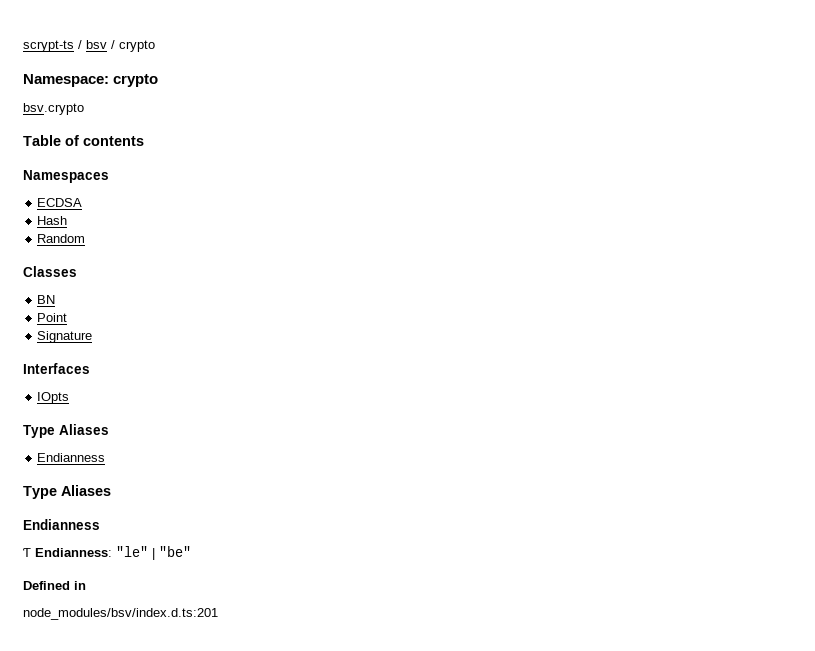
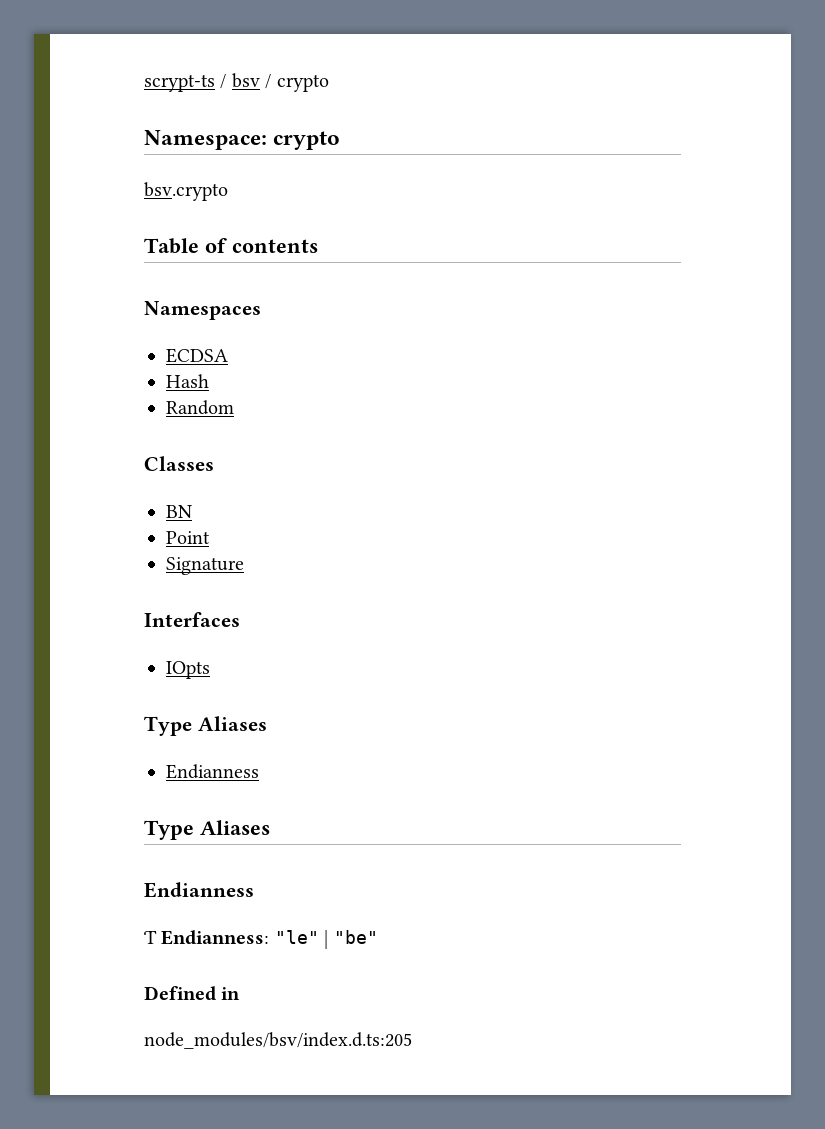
- node_modules/bsv/index.d.ts:201
+ node_modules/bsv/index.d.ts:205

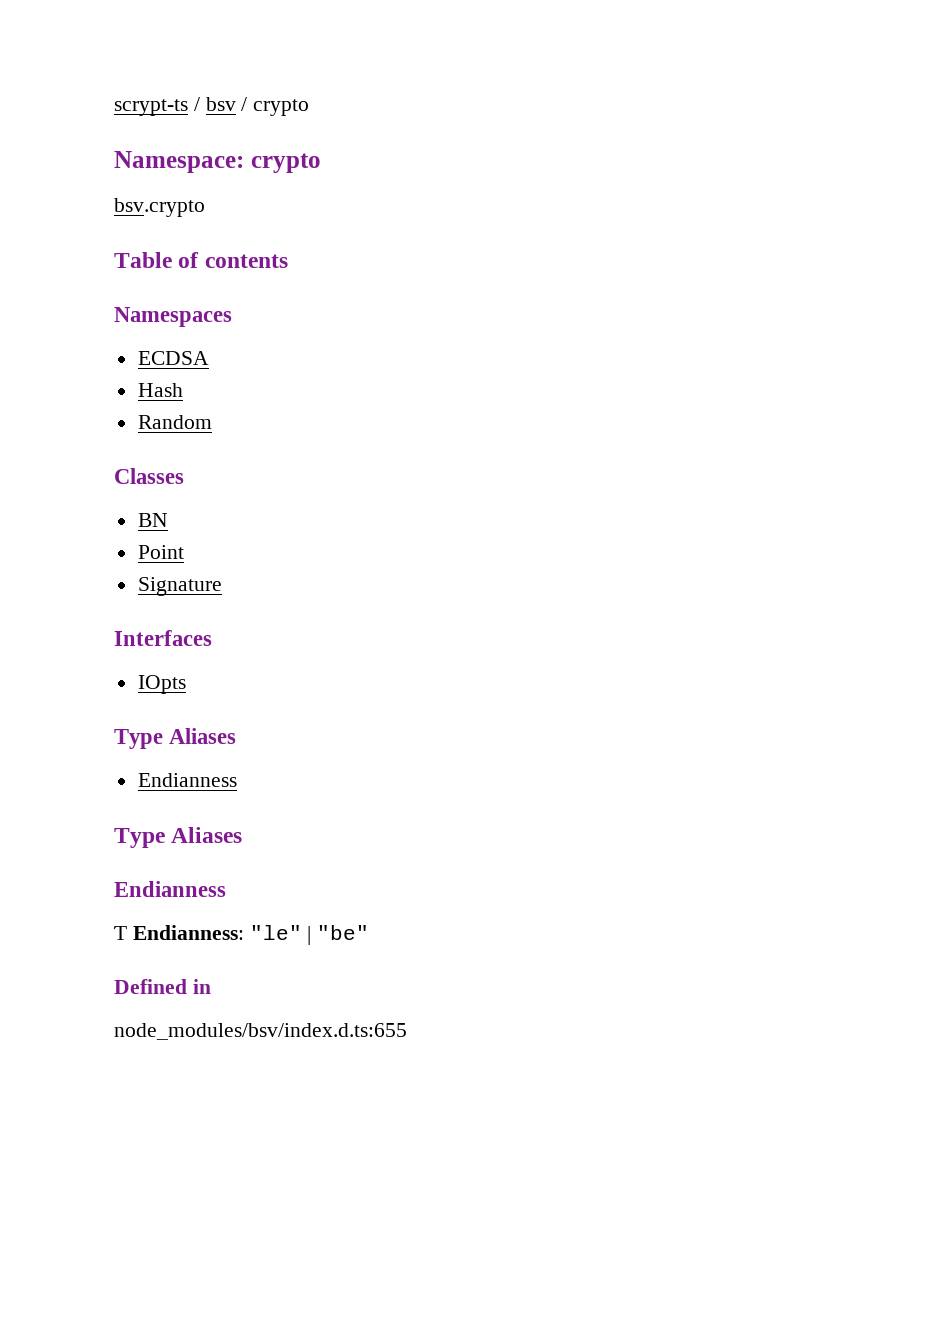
- node_modules/bsv/index.d.ts:205
+ node_modules/bsv/index.d.ts:655

